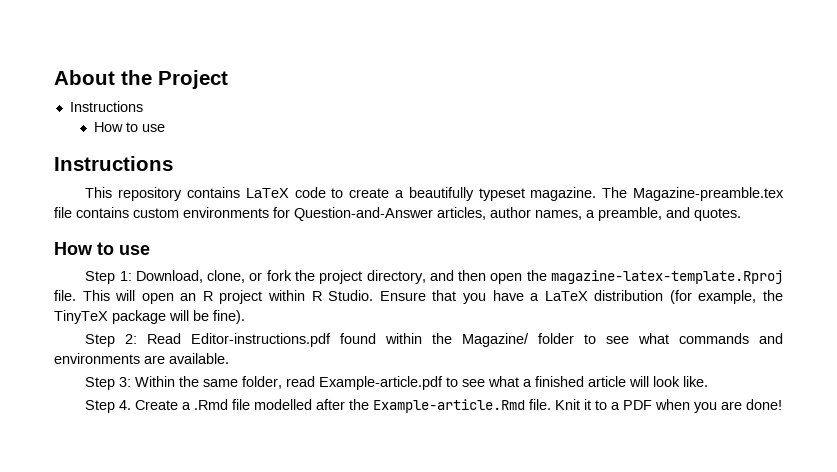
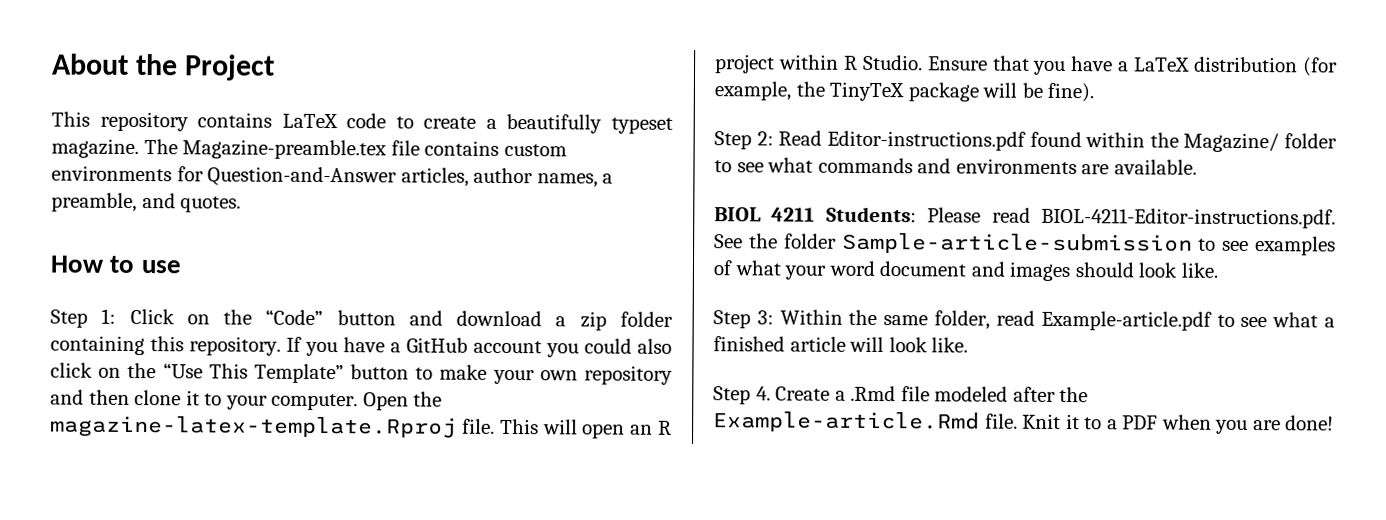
  About the Project
- Instructions
- How to use
- Instructions
- Step 1: Download, clone, or fork the project directory, and then open the magazine-latex-template.Rproj file.
+ Step 1: Click on the “Code” button and download a zip folder containing this repository. If you have a GitHub account you could also click on the “Use This Template” button to make your own repository and then clone it to your computer. Open the magazine-latex-template.Rproj file.
+ BIOL 4211 Students: Please read BIOL-4211-Editor-instructions.pdf. See the folder Sample-article-submission to see examples of what your word document and images should look like.
- Step 4. Create a .Rmd file modelled after the Example-article.Rmd file.
+ Step 4. Create a .Rmd file modeled after the Example-article.Rmd file.

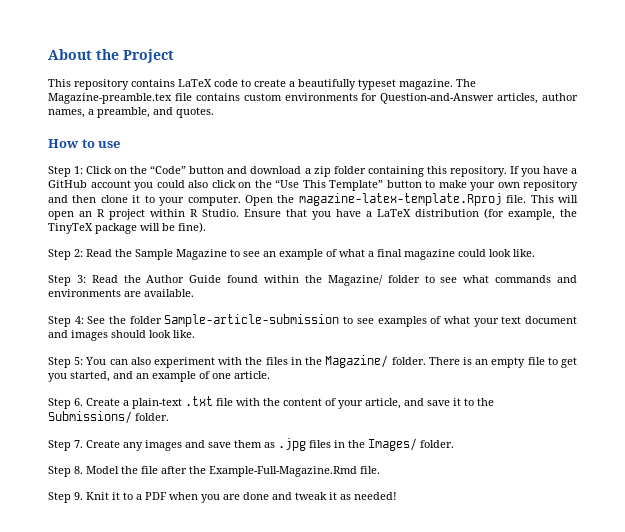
- Step 2: Read Editor-instructions.pdf found within the Magazine/ folder to see what commands and environments are available.
+ Step 2: Read the Sample Magazine to see an example of what a final magazine could look like.
+ Step 3: Read the Author Guide found within the Magazine/ folder to see what commands and environments are available.
- BIOL 4211 Students: Please read BIOL-4211-Editor-instructions.pdf. See the folder Sample-article-submission to see examples of what your word document and images should look like.
+ Step 4: See the folder Sample-article-submission to see examples of what your text document and images should look like.
- Step 3: Within the same folder, read Example-article.pdf to see what a finished article will look like.
- Step 4. Create a .Rmd file modeled after the Example-article.Rmd file. Knit it to a PDF when you are done!
+ Step 5: You can also experiment with the files in the Magazine/ folder. There is an empty file to get you started, and an example of one article.
+ Step 6. Create a plain-text .txt file with the content of your article, and save it to the Submissions/ folder.
+ Step 7. Create any images and save them as .jpg files in the Images/ folder.
+ Step 8. Model the file after the Example-Full-Magazine.Rmd file.
+ Step 9. Knit it to a PDF when you are done and tweak it as needed!

